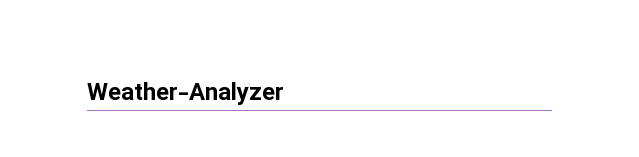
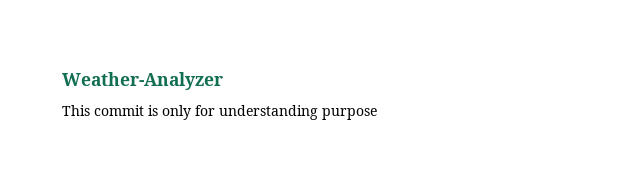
+ This commit is only for understanding purpose

